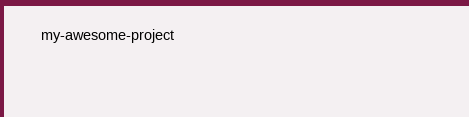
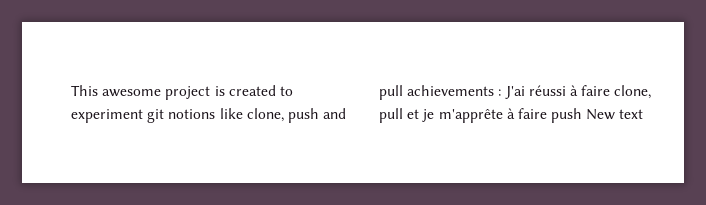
- my-awesome-project
+ This awesome project is created to experiment git notions like clone, push and pull achievements : J'ai réussi à faire clone, pull et je m'apprête à faire push New text

